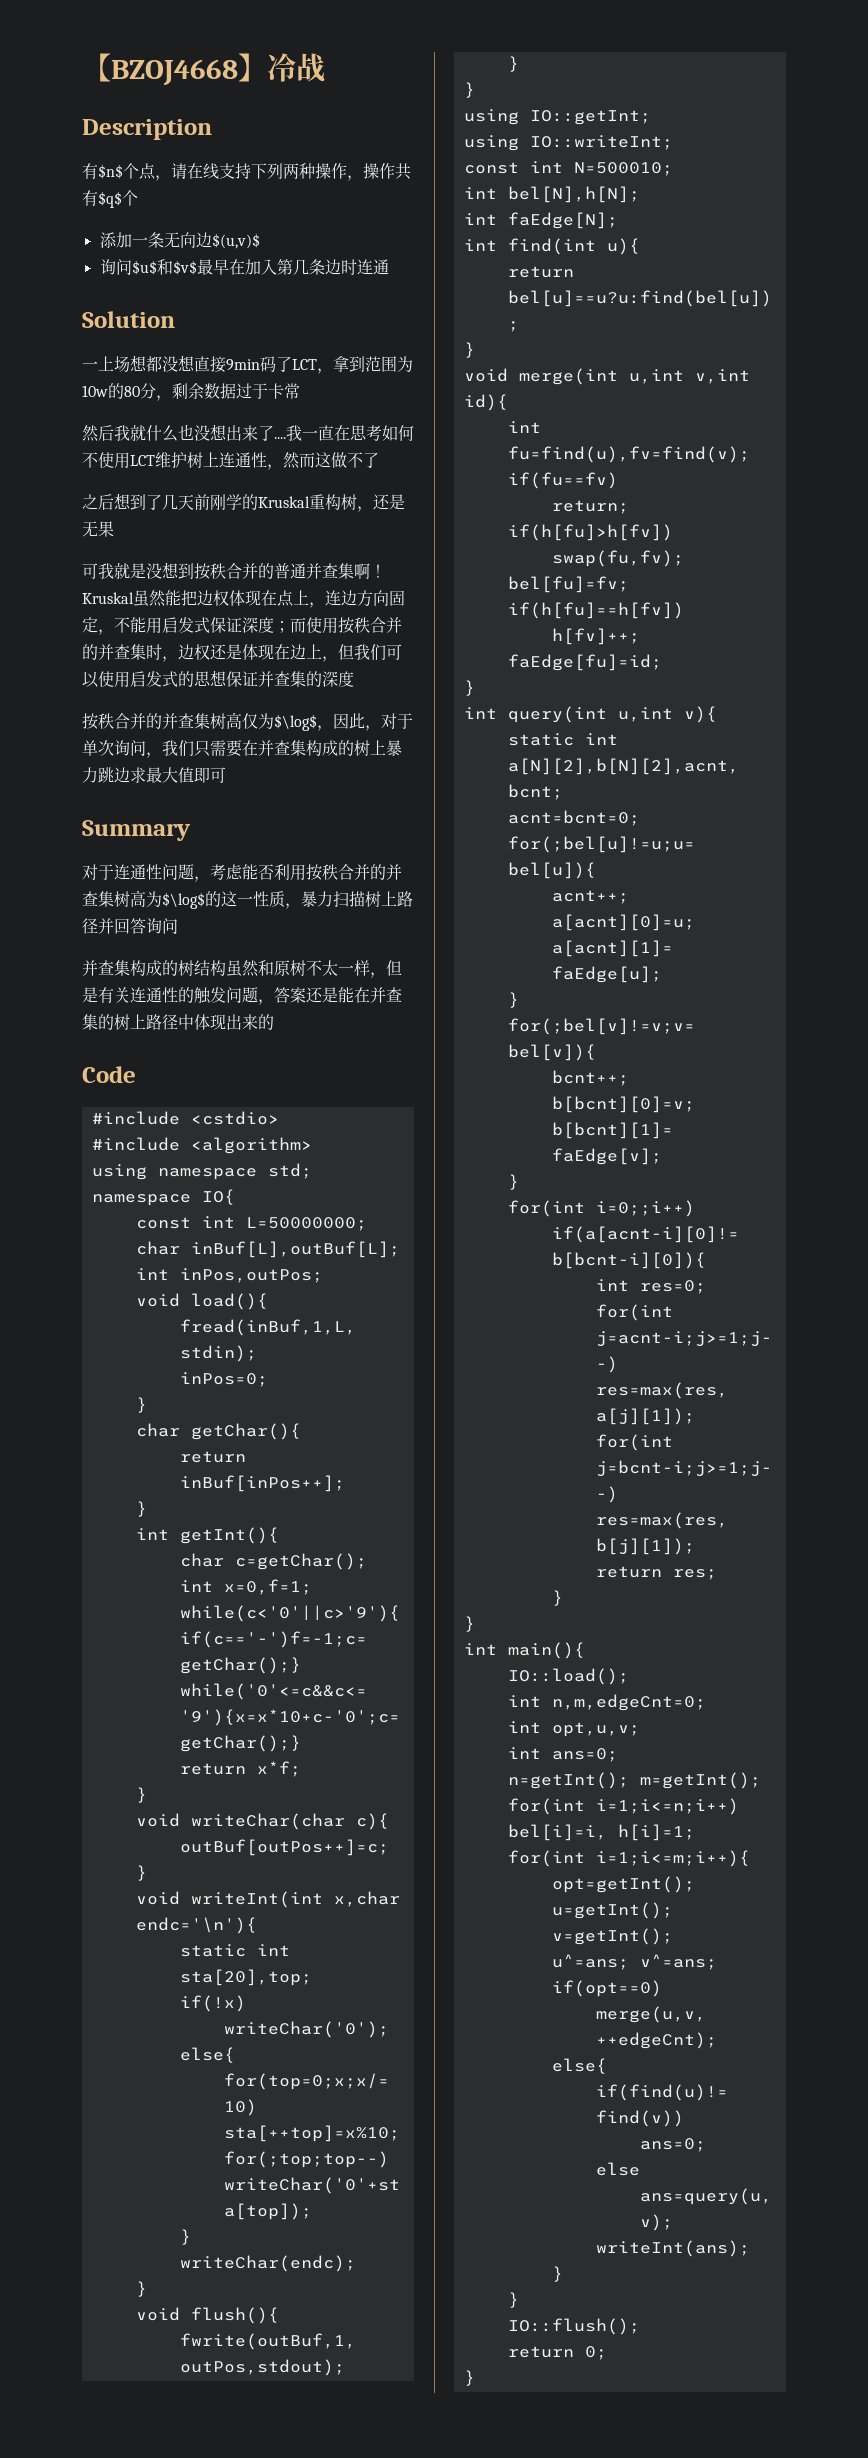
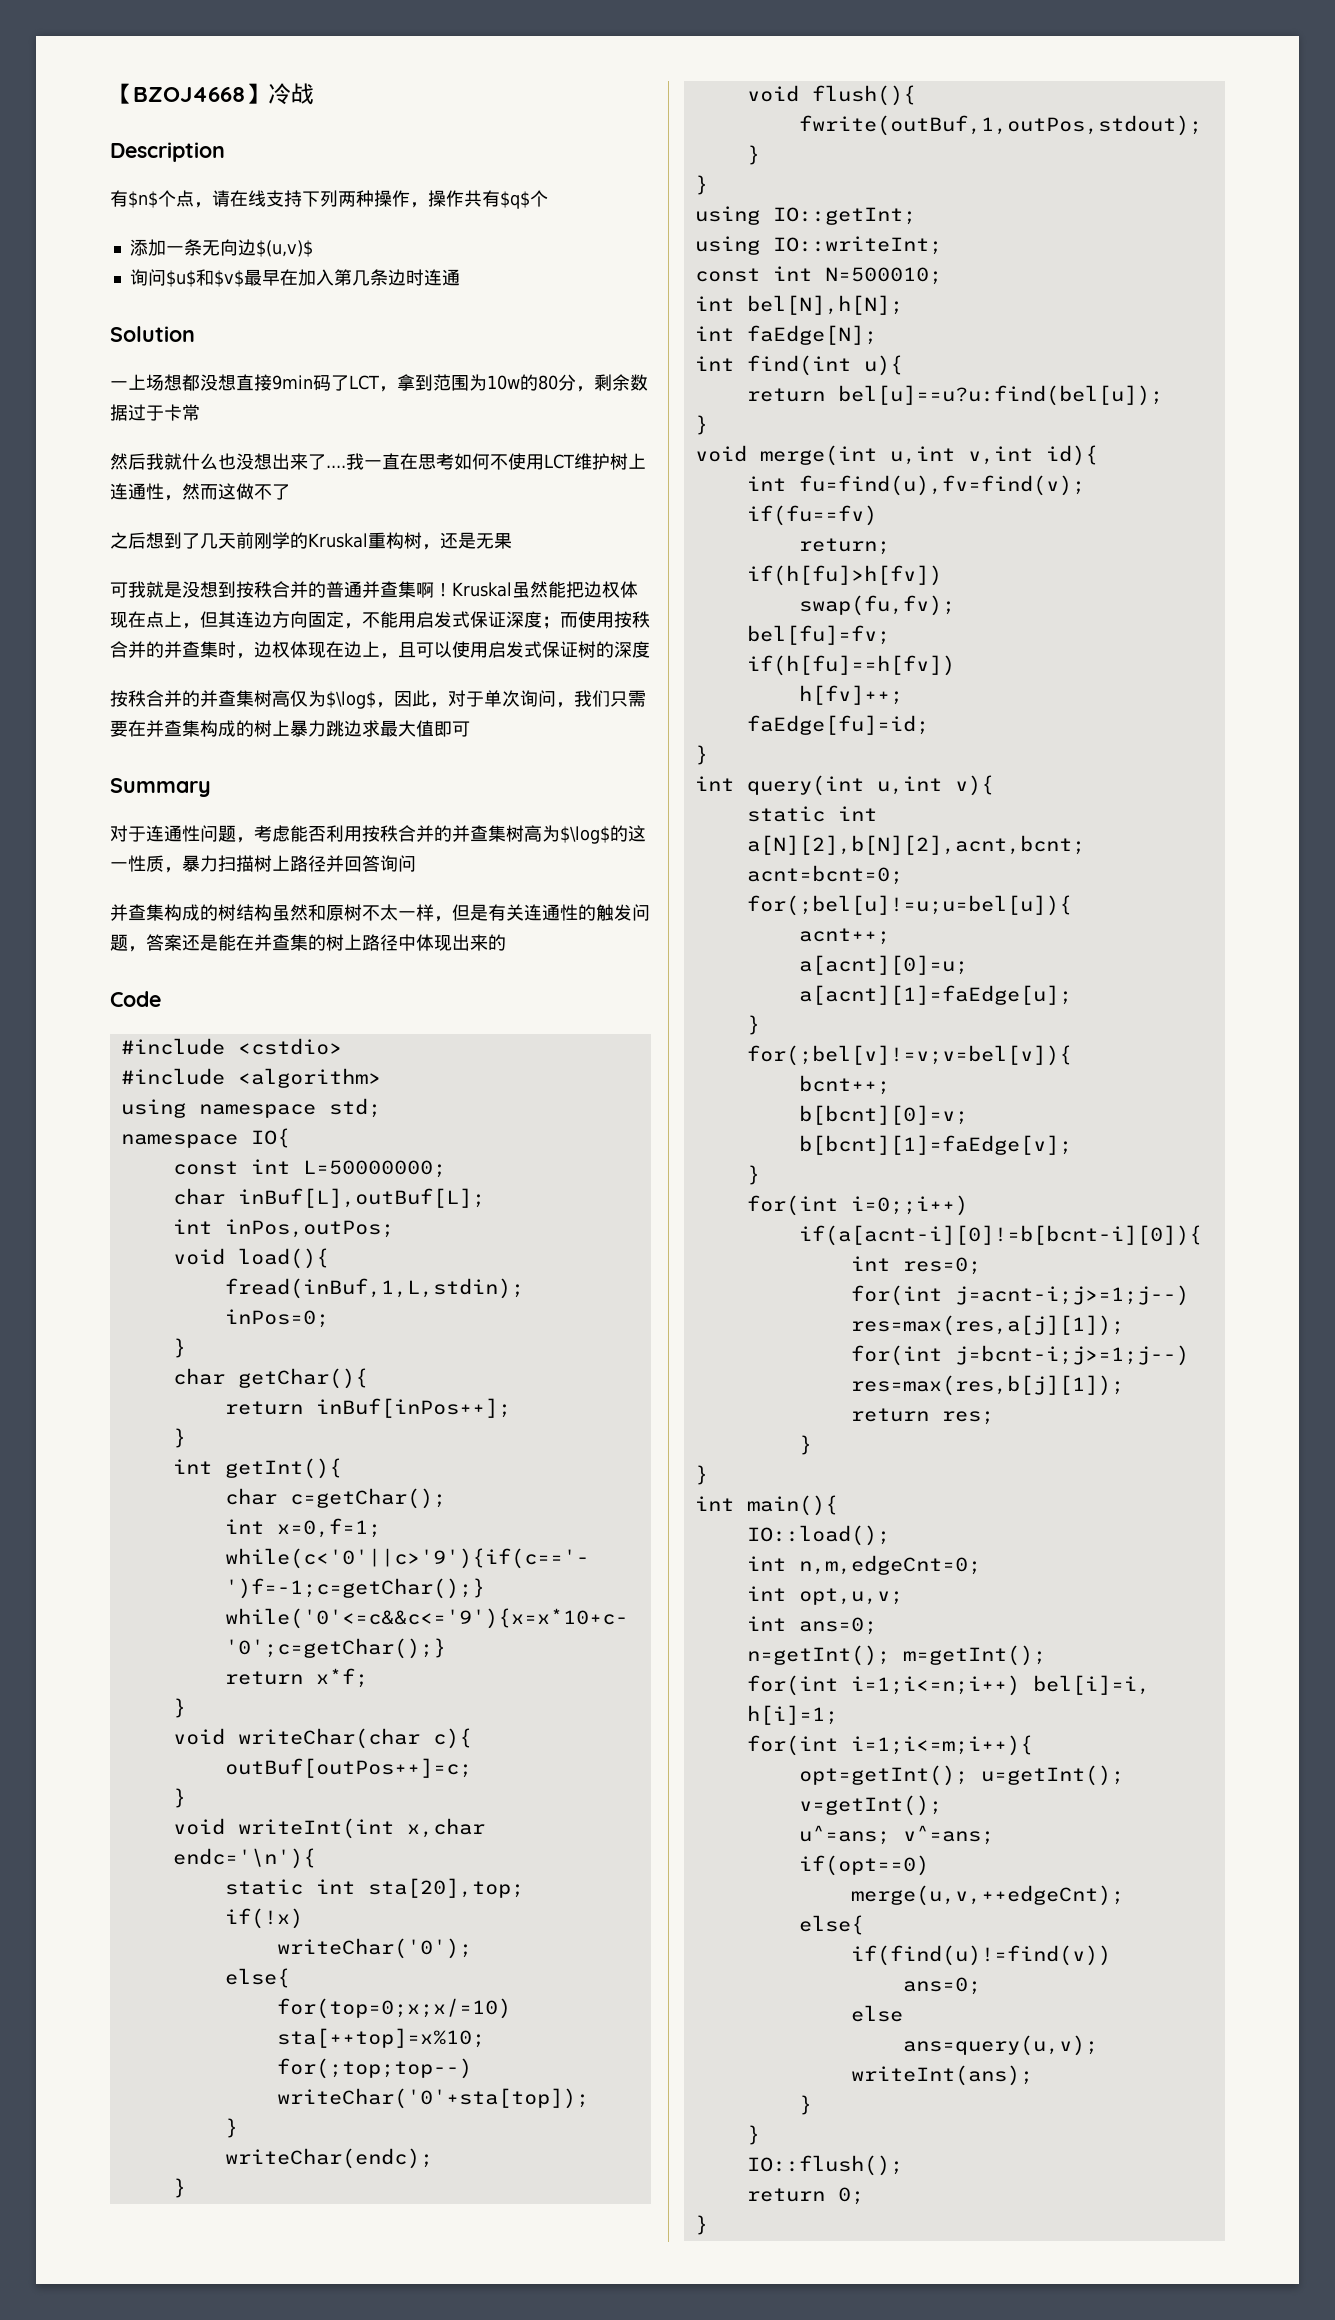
- Kruskal虽然能把边权体现在点上，连边方向固定，不能用启发式保证深度；而使用按秩合并的并查集时，边权还是体现在边上，但我们可以使用启发式的思想保证并查集的深度
+ Kruskal虽然能把边权体现在点上，但其连边方向固定，不能用启发式保证深度；而使用按秩合并的并查集时，边权体现在边上，且可以使用启发式保证树的深度

